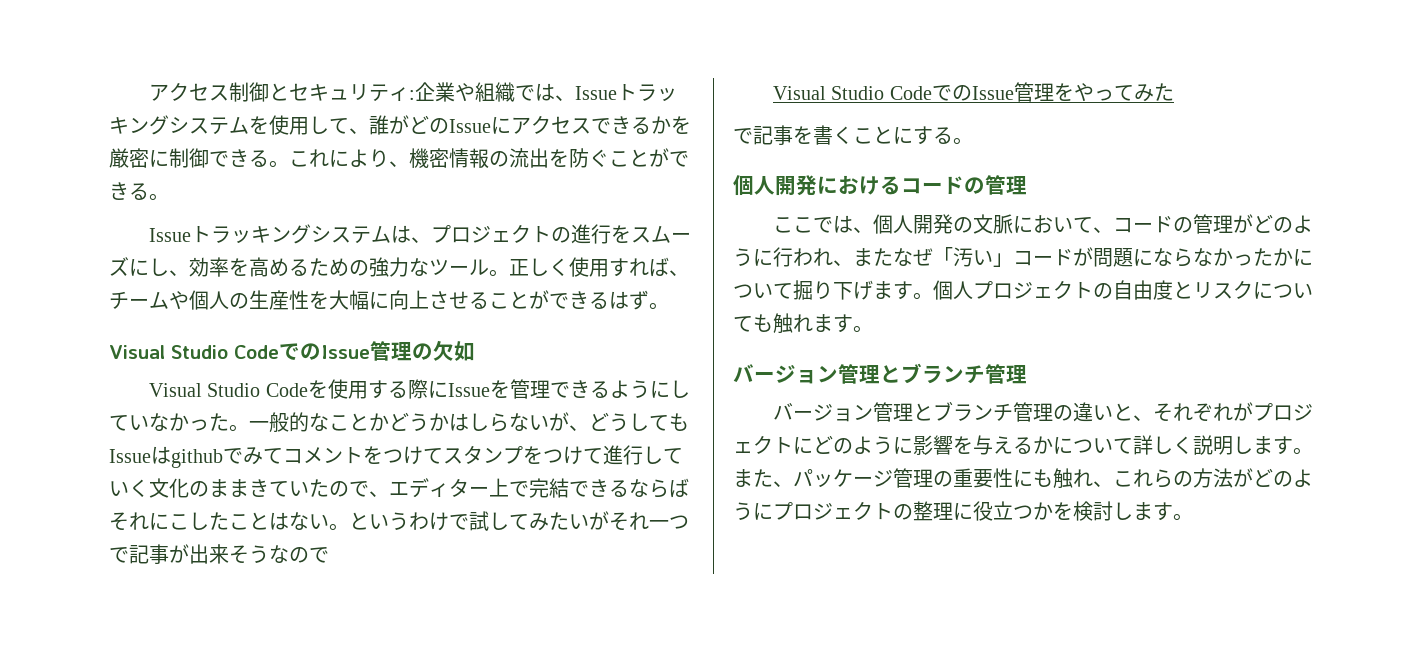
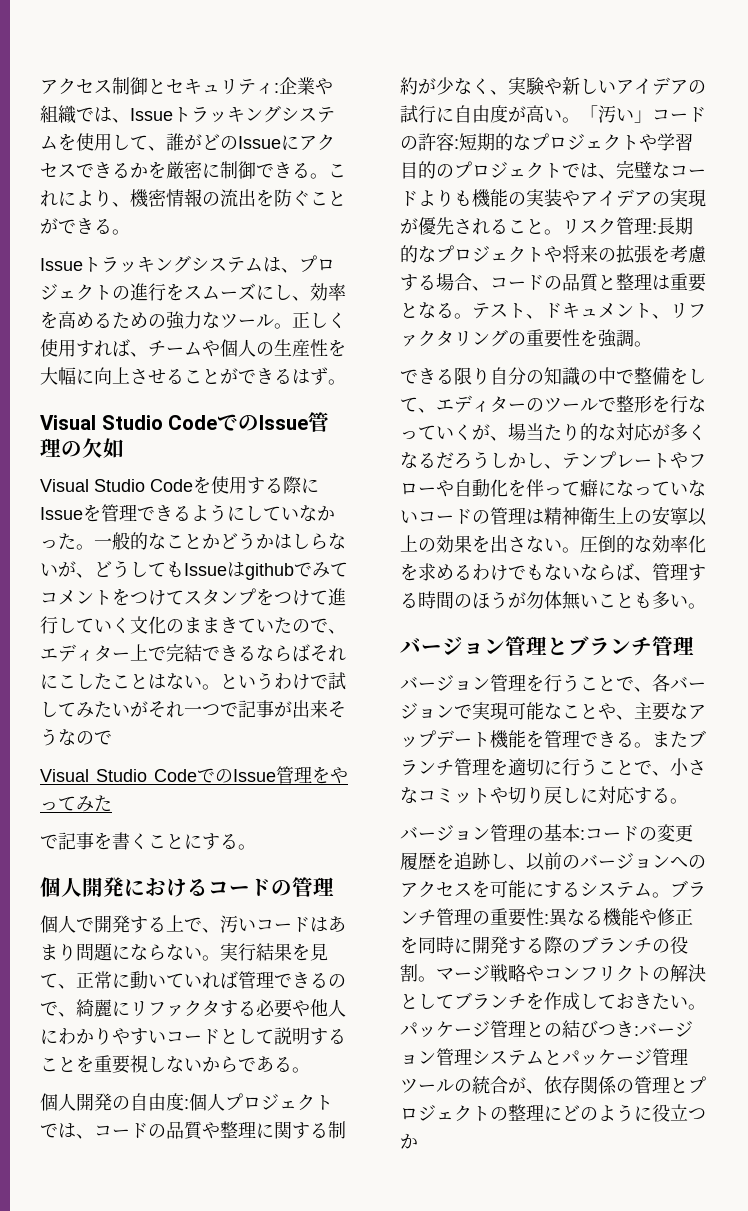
- ここでは、個人開発の文脈において、コードの管理がどのように行われ、またなぜ「汚い」コードが問題にならなかったかについて掘り下げます。個人プロジェクトの自由度とリスクについても触れます。
+ 個人で開発する上で、汚いコードはあまり問題にならない。実行結果を見て、正常に動いていれば管理できるので、綺麗にリファクタする必要や他人にわかりやすいコードとして説明することを重要視しないからである。
+ 個人開発の自由度:個人プロジェクトでは、コードの品質や整理に関する制約が少なく、実験や新しいアイデアの試行に自由度が高い。「汚い」コードの許容:短期的なプロジェクトや学習目的のプロジェクトでは、完璧なコードよりも機能の実装やアイデアの実現が優先されること。リスク管理:長期的なプロジェクトや将来の拡張を考慮する場合、コードの品質と整理は重要となる。テスト、ドキュメント、リファクタリングの重要性を強調。
+ できる限り自分の知識の中で整備をして、エディターのツールで整形を行なっていくが、場当たり的な対応が多くなるだろうしかし、テンプレートやフローや自動化を伴って癖になっていないコードの管理は精神衛生上の安寧以上の効果を出さない。圧倒的な効率化を求めるわけでもないならば、管理する時間のほうが勿体無いことも多い。
- バージョン管理とブランチ管理の違いと、それぞれがプロジェクトにどのように影響を与えるかについて詳しく説明します。また、パッケージ管理の重要性にも触れ、これらの方法がどのようにプロジェクトの整理に役立つかを検討します。
+ バージョン管理を行うことで、各バージョンで実現可能なことや、主要なアップデート機能を管理できる。またブランチ管理を適切に行うことで、小さなコミットや切り戻しに対応する。
+ バージョン管理の基本:コードの変更履歴を追跡し、以前のバージョンへのアクセスを可能にするシステム。ブランチ管理の重要性:異なる機能や修正を同時に開発する際のブランチの役割。マージ戦略やコンフリクトの解決としてブランチを作成しておきたい。パッケージ管理との結びつき:バージョン管理システムとパッケージ管理ツールの統合が、依存関係の管理とプロジェクトの整理にどのように役立つか

